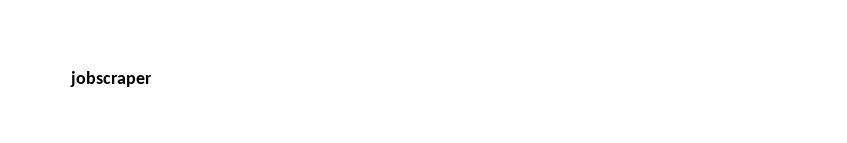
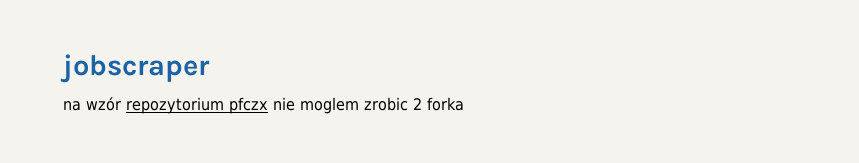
+ na wzór repozytorium pfczx nie moglem zrobic 2 forka

